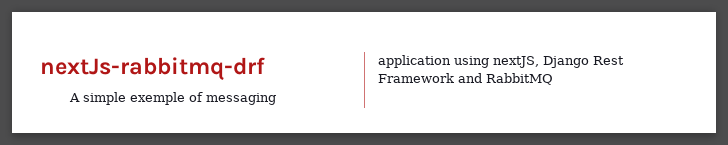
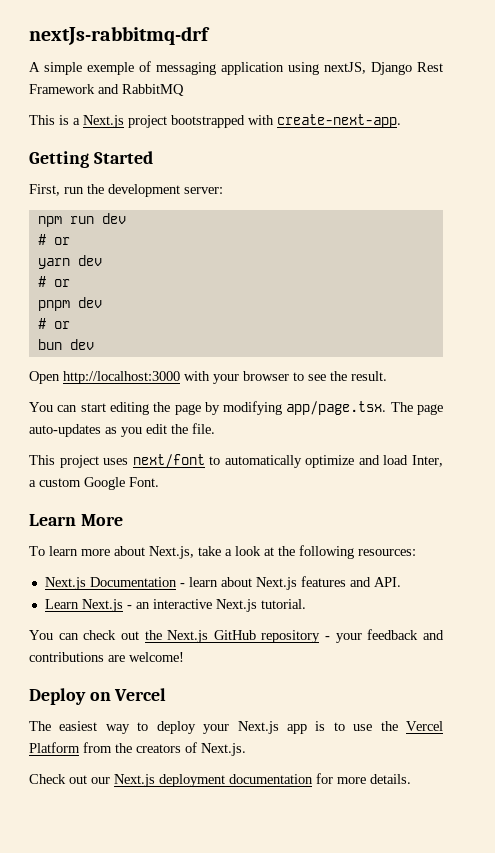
+ This is a Next.js project bootstrapped with create-next-app.
+ Getting Started
+ First, run the development server:
+ npm run dev
+ # or
+ yarn dev
+ # or
+ pnpm dev
+ # or
+ bun dev
+ Open http://localhost:3000 with your browser to see the result.
+ You can start editing the page by modifying app/page.tsx. The page auto-updates as you edit the file.
+ This project uses next/font to automatically optimize and load Inter, a custom Google Font.
+ Learn More
+ To learn more about Next.js, take a look at the following resources:
+ Next.js Documentation - learn about Next.js features and API.
+ Learn Next.js - an interactive Next.js tutorial.
+ You can check out the Next.js GitHub repository - your feedback and contributions are welcome!
+ Deploy on Vercel
+ The easiest way to deploy your Next.js app is to use the Vercel Platform from the creators of Next.js.
+ Check out our Next.js deployment documentation for more details.

